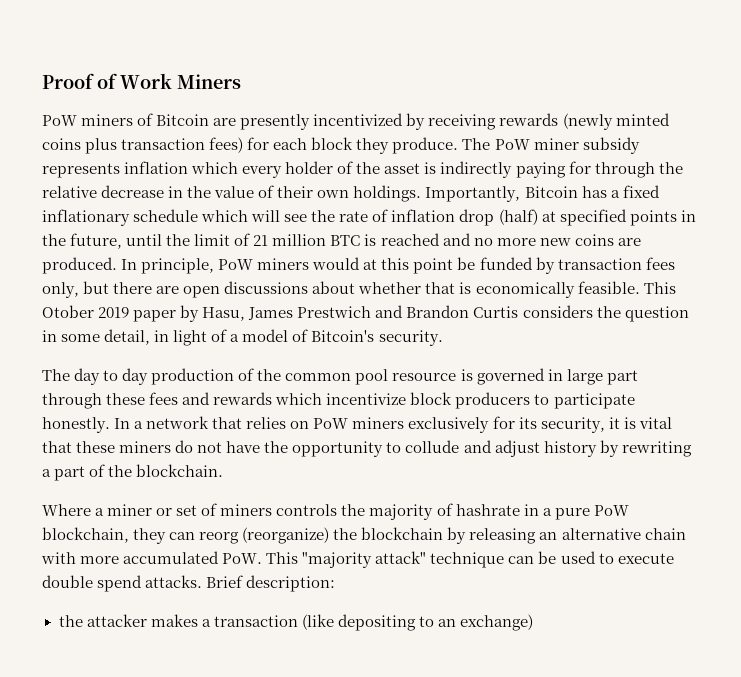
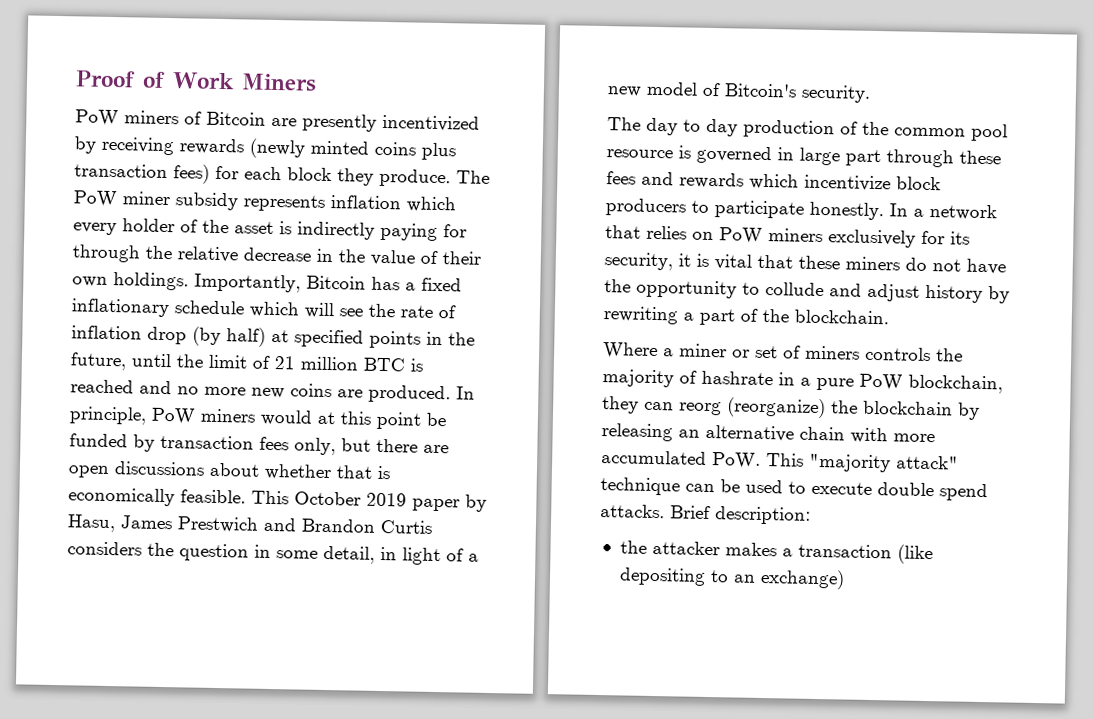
- Importantly, Bitcoin has a fixed inflationary schedule which will see the rate of inflation drop (half) at specified points in the future, until the limit of 21 million BTC is reached and no more new coins are produced.
+ Importantly, Bitcoin has a fixed inflationary schedule which will see the rate of inflation drop (by half) at specified points in the future, until the limit of 21 million BTC is reached and no more new coins are produced.
- This Otober 2019 paper by Hasu, James Prestwich and Brandon Curtis considers the question in some detail, in light of a model of Bitcoin's security.
+ This October 2019 paper by Hasu, James Prestwich and Brandon Curtis considers the question in some detail, in light of a new model of Bitcoin's security.

